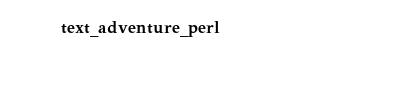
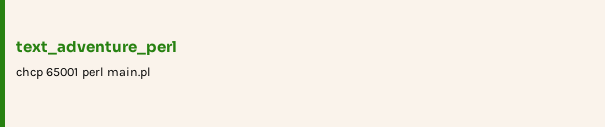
+ chcp 65001 perl main.pl

